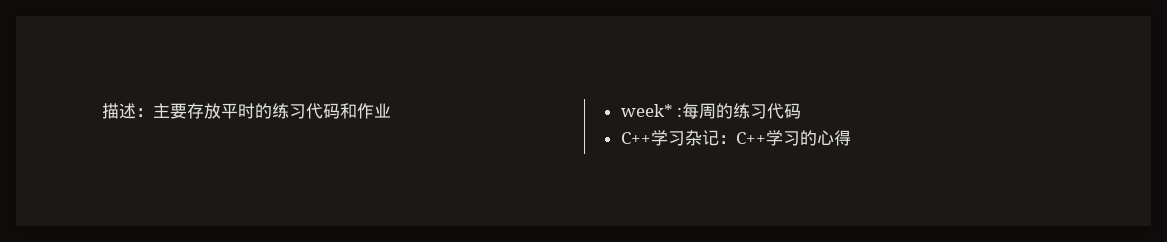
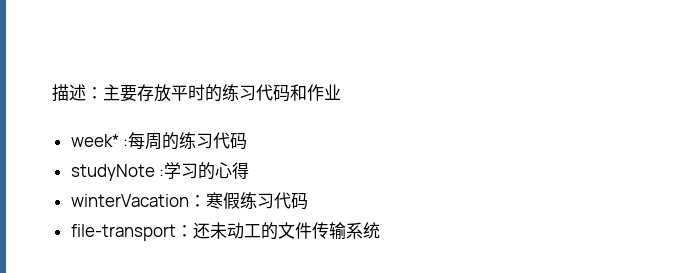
- C++学习杂记：C++学习的心得
+ studyNote :学习的心得
+ winterVacation：寒假练习代码
+ file-transport：还未动工的文件传输系统

